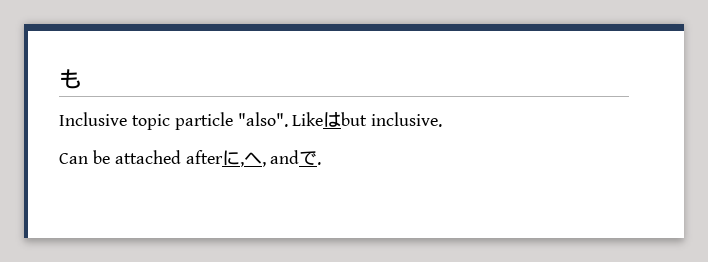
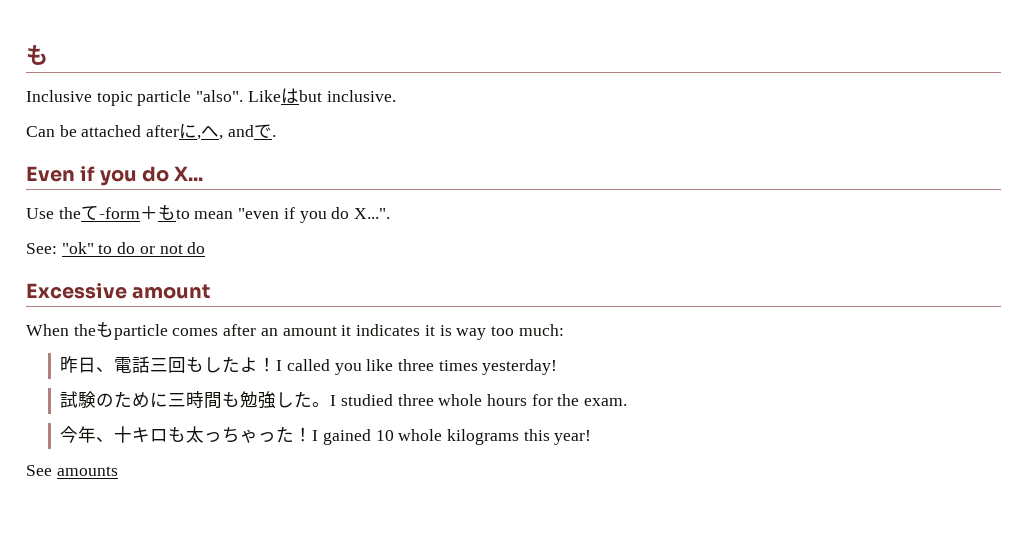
+ Even if you do X...
+ Use theて-form＋もto mean "even if you do X...".
+ See: "ok" to do or not do
+ Excessive amount
+ When theもparticle comes after an amount it indicates it is way too much:
+ 昨日、電話三回もしたよ！I called you like three times yesterday!
+ 試験のために三時間も勉強した。I studied three whole hours for the exam.
+ 今年、十キロも太っちゃった！I gained 10 whole kilograms this year!
+ See amounts

